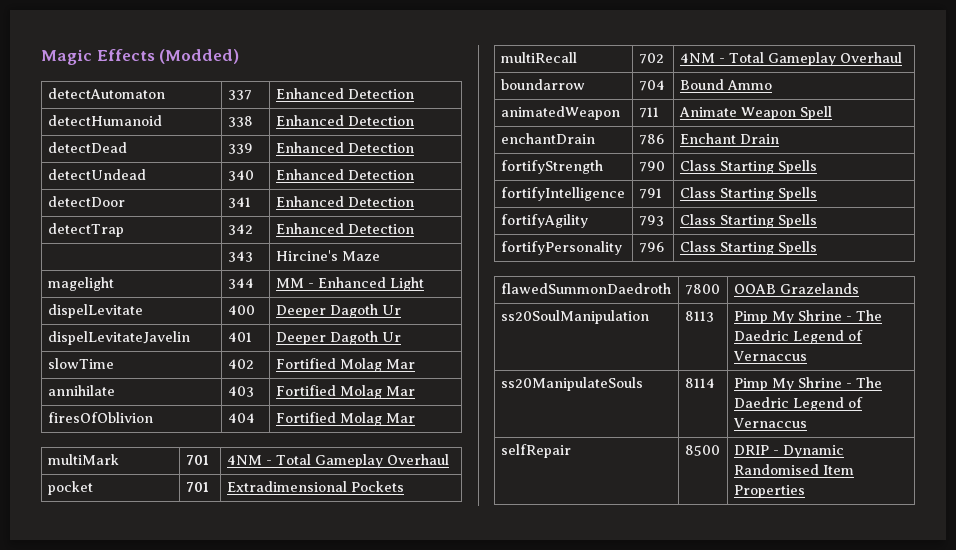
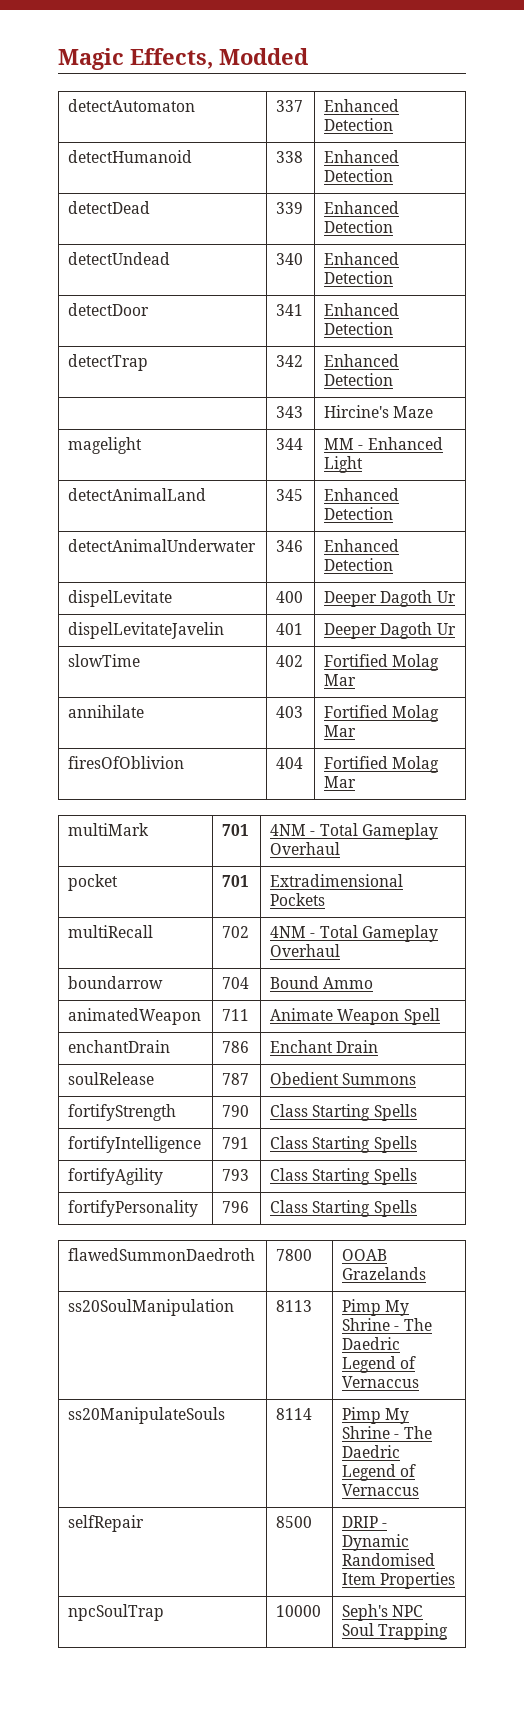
- Magic Effects (Modded)
+ Magic Effects, Modded
+ detectAnimalLand | 345 | Enhanced Detection
+ detectAnimalUnderwater | 346 | Enhanced Detection
+ soulRelease | 787 | Obedient Summons
+ npcSoulTrap | 10000 | Seph's NPC Soul Trapping

